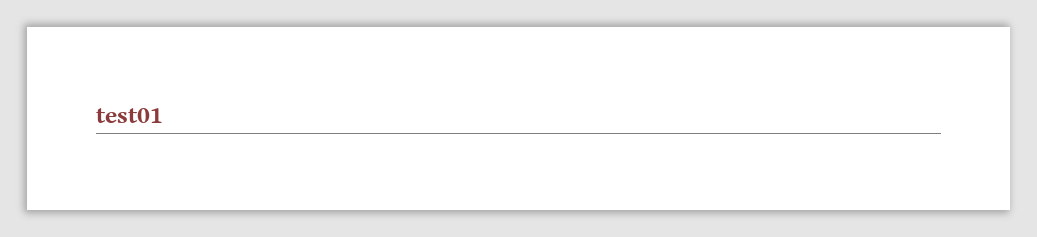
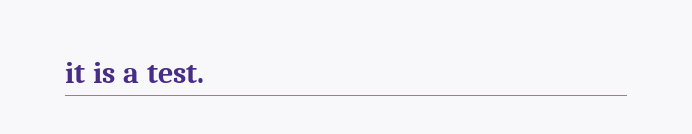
- test01
+ it is a test.

